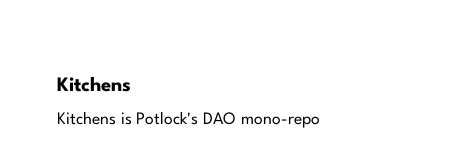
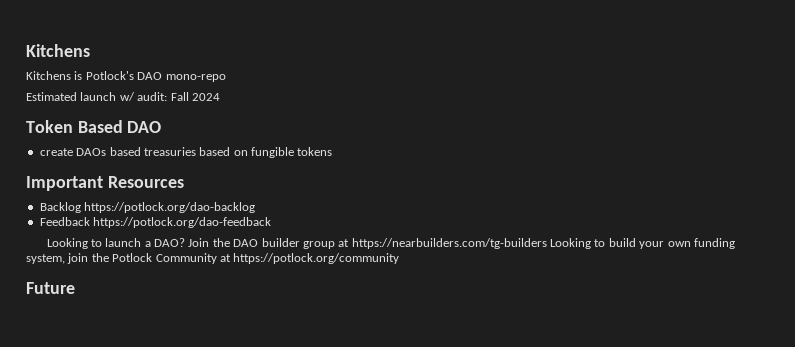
+ Estimated launch w/ audit: Fall 2024
+ Token Based DAO
+ create DAOs based treasuries based on fungible tokens
+ Important Resources
+ Backlog https://potlock.org/dao-backlog
+ Feedback https://potlock.org/dao-feedback
+ Looking to launch a DAO? Join the DAO builder group at https://nearbuilders.com/tg-builders Looking to build your own funding system, join the Potlock Community at https://potlock.org/community
+ Future

